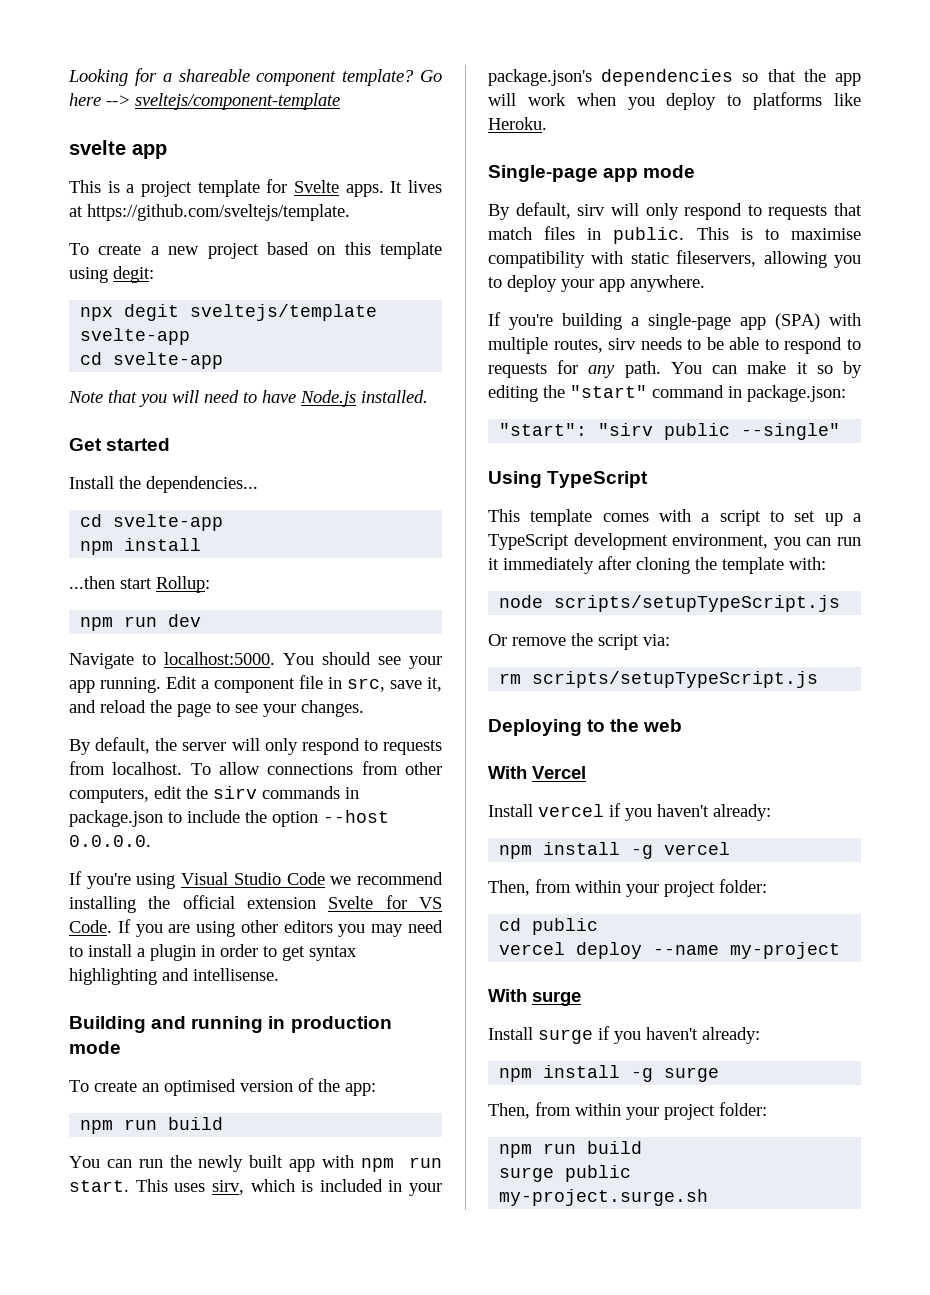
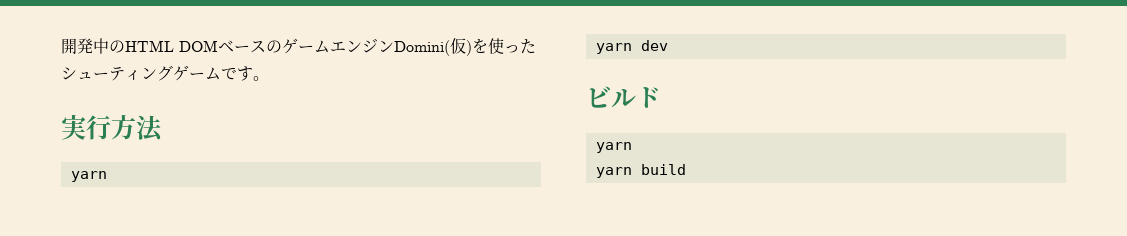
- Looking for a shareable component template? Go here --> sveltejs/component-template
- svelte app
- This is a project template for Svelte apps. It lives at https://github.com/sveltejs/template.
- To create a new project based on this template using degit:
- npx degit sveltejs/template svelte-app
- cd svelte-app
- Note that you will need to have Node.js installed.
- Get started
- Install the dependencies...
- cd svelte-app
- npm install
- ...then start Rollup:
- npm run dev
- Navigate to localhost:5000. You should see your app running. Edit a component file in src, save it, and reload the page to see your changes.
- By default, the server will only respond to requests from localhost. To allow connections from other computers, edit the sirv commands in package.json to include the option --host 0.0.0.0.
- If you're using Visual Studio Code we recommend installing the official extension Svelte for VS Code. If you are using other editors you may need to install a plugin in order to get syntax highlighting and intellisense.
- Building and running in production mode
- To create an optimised version of the app:
- npm run build
- You can run the newly built app with npm run start. This uses sirv, which is included in your package.json's dependencies so that the app will work when you deploy to platforms like Heroku.
- Single-page app mode
- By default, sirv will only respond to requests that match files in public. This is to maximise compatibility with static fileservers, allowing you to deploy your app anywhere.
- If you're building a single-page app (SPA) with multiple routes, sirv needs to be able to respond to requests for any path. You can make it so by editing the "start" command in package.json:
- "start": "sirv public --single"
- Using TypeScript
- This template comes with a script to set up a TypeScript development environment, you can run it immediately after cloning the template with:
- node scripts/setupTypeScript.js
- Or remove the script via:
- rm scripts/setupTypeScript.js
- Deploying to the web
- With Vercel
- Install vercel if you haven't already:
- npm install -g vercel
- Then, from within your project folder:
- cd public
- vercel deploy --name my-project
- With surge
- Install surge if you haven't already:
- npm install -g surge
- Then, from within your project folder:
- npm run build
- surge public my-project.surge.sh
+ 開発中のHTML DOMベースのゲームエンジンDomini(仮)を使ったシューティングゲームです。
+ 実行方法
+ yarn
+ yarn dev
+ ビルド
+ yarn
+ yarn build

